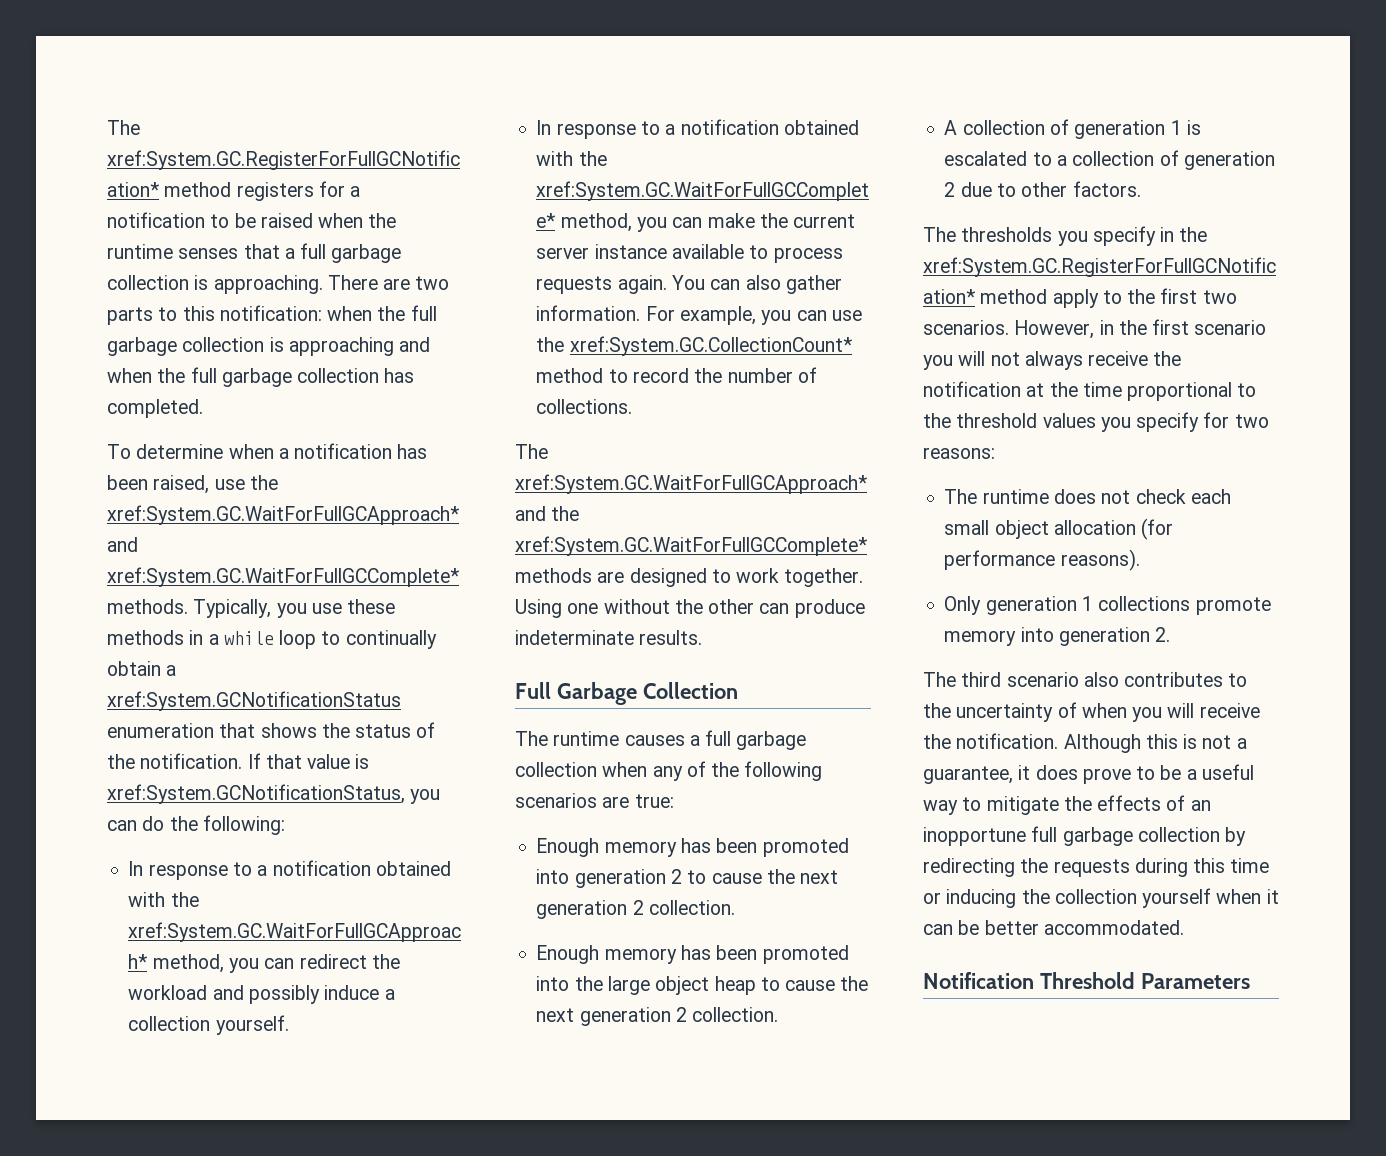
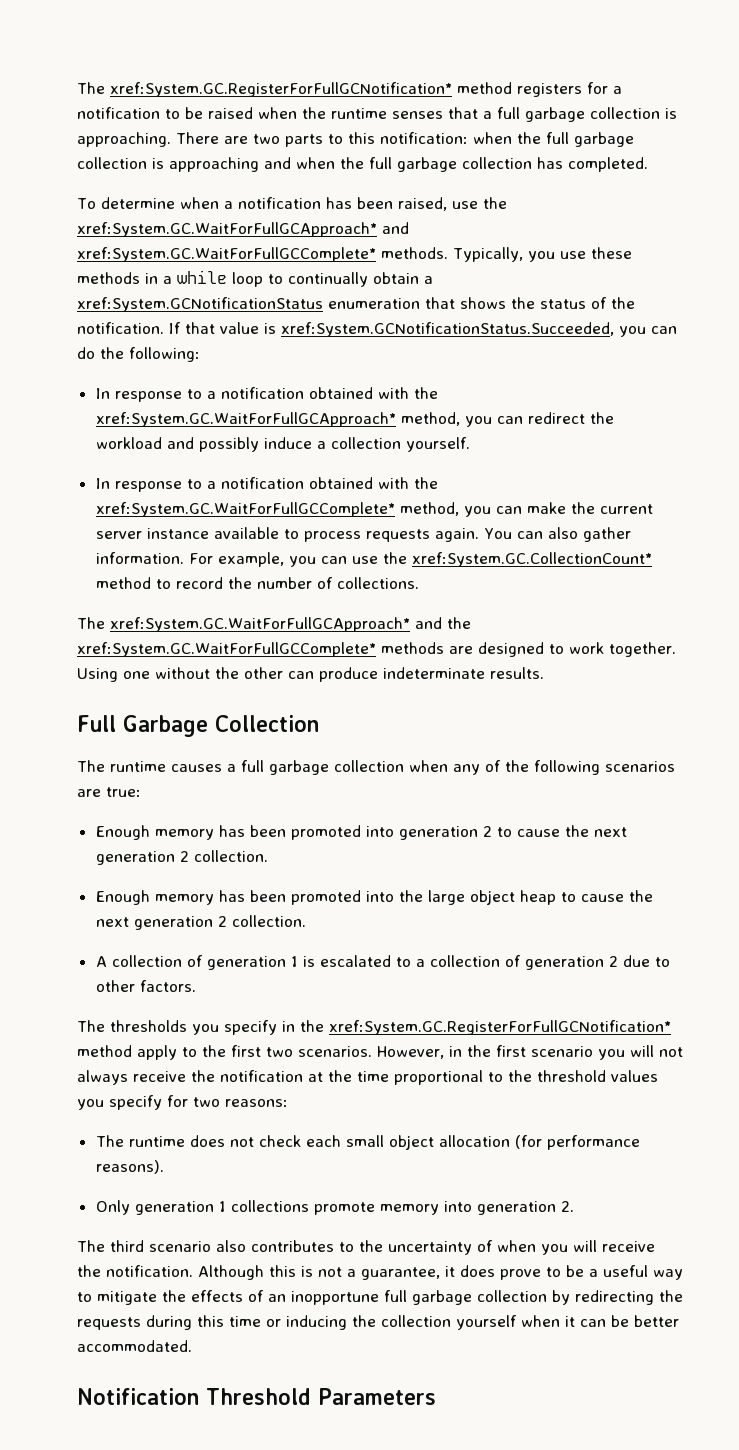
- If that value is xref:System.GCNotificationStatus, you can do the following:
+ If that value is xref:System.GCNotificationStatus.Succeeded, you can do the following:

